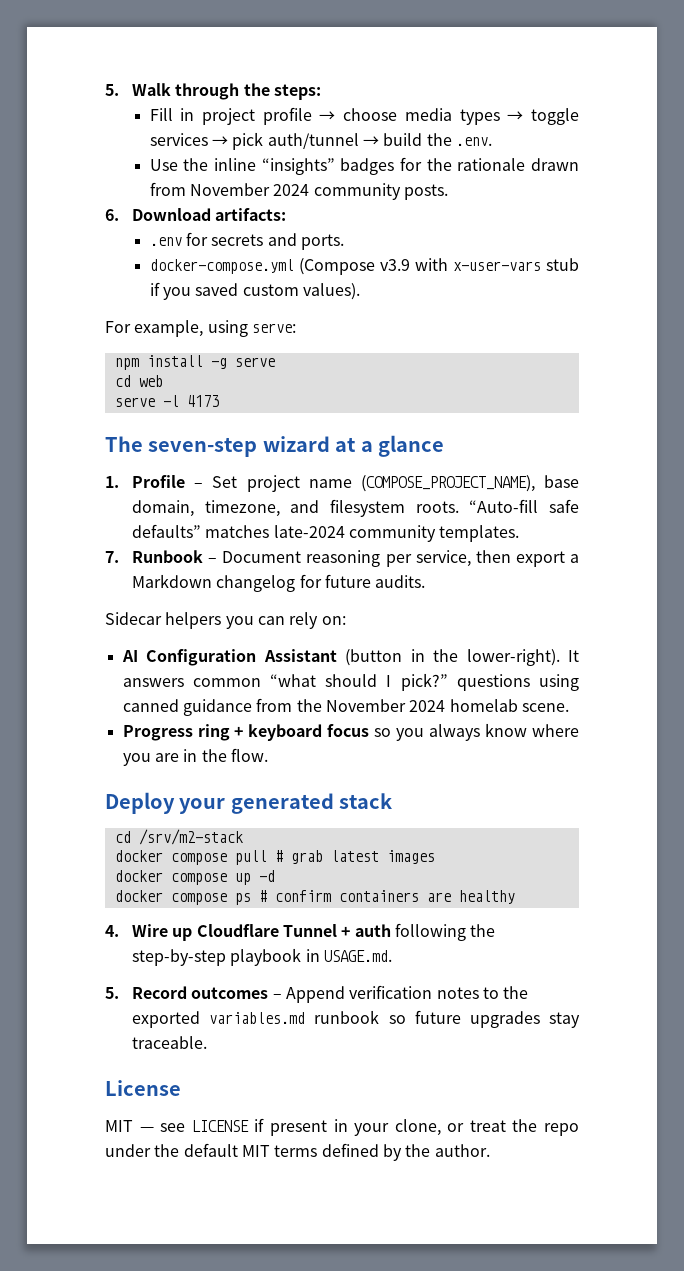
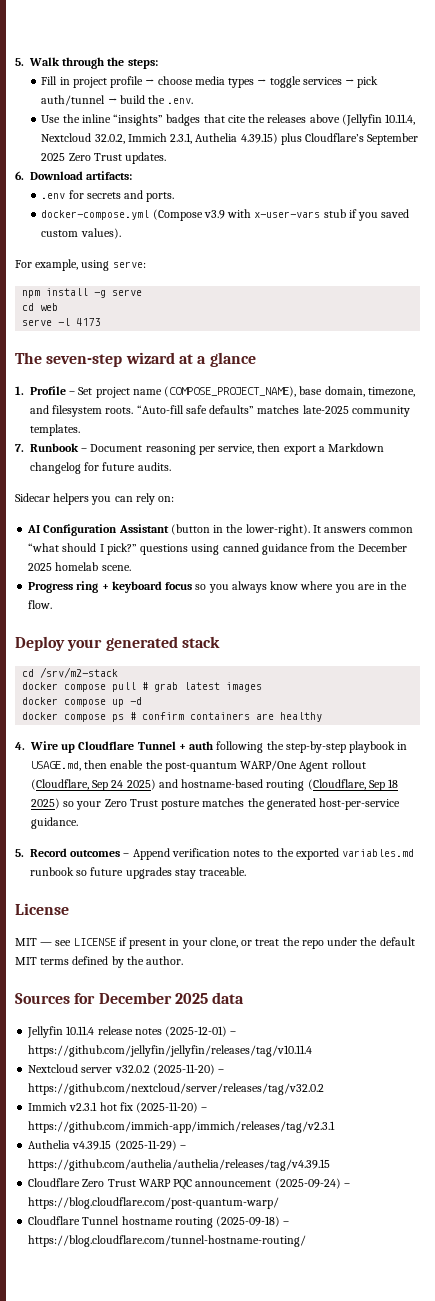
- Use the inline “insights” badges for the rationale drawn from November 2024 community posts.
+ Use the inline “insights” badges that cite the releases above (Jellyfin 10.11.4, Nextcloud 32.0.2, Immich 2.3.1, Authelia 4.39.15) plus Cloudflare’s September 2025 Zero Trust updates.
- “Auto-fill safe defaults” matches late-2024 community templates.
+ “Auto-fill safe defaults” matches late-2025 community templates.
- It answers common “what should I pick?” questions using canned guidance from the November 2024 homelab scene.
+ It answers common “what should I pick?” questions using canned guidance from the December 2025 homelab scene.
- 4. Wire up Cloudflare Tunnel + auth following the step-by-step playbook in USAGE.md.
+ 4. Wire up Cloudflare Tunnel + auth following the step-by-step playbook in USAGE.md, then enable the post-quantum WARP/One Agent rollout (Cloudflare, Sep 24 2025) and hostname-based routing (Cloudflare, Sep 18 2025) so your Zero Trust posture matches the generated host-per-service guidance.
+ Sources for December 2025 data
+ Jellyfin 10.11.4 release notes (2025-12-01) – https://github.com/jellyfin/jellyfin/releases/tag/v10.11.4
+ Nextcloud server v32.0.2 (2025-11-20) – https://github.com/nextcloud/server/releases/tag/v32.0.2
+ Immich v2.3.1 hot fix (2025-11-20) – https://github.com/immich-app/immich/releases/tag/v2.3.1
+ Authelia v4.39.15 (2025-11-29) – https://github.com/authelia/authelia/releases/tag/v4.39.15
+ Cloudflare Zero Trust WARP PQC announcement (2025-09-24) – https://blog.cloudflare.com/post-quantum-warp/
+ Cloudflare Tunnel hostname routing (2025-09-18) – https://blog.cloudflare.com/tunnel-hostname-routing/

